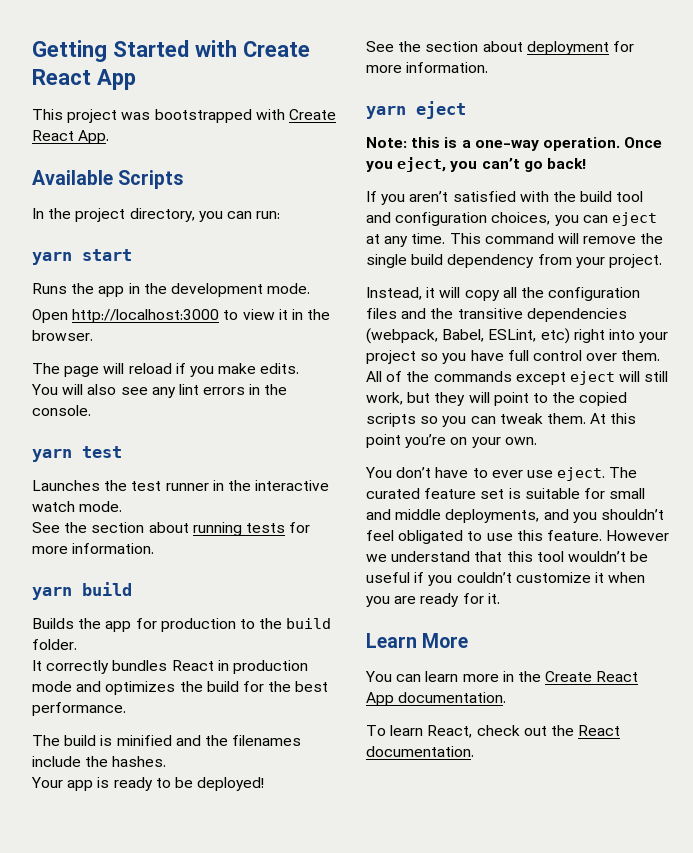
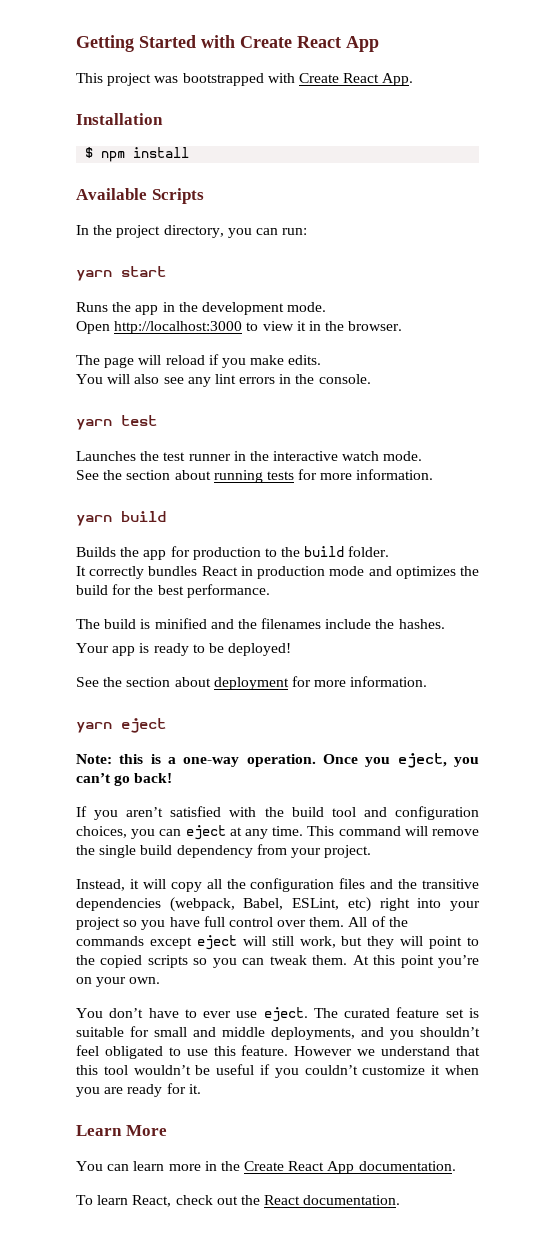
+ Installation
+ $ npm install

